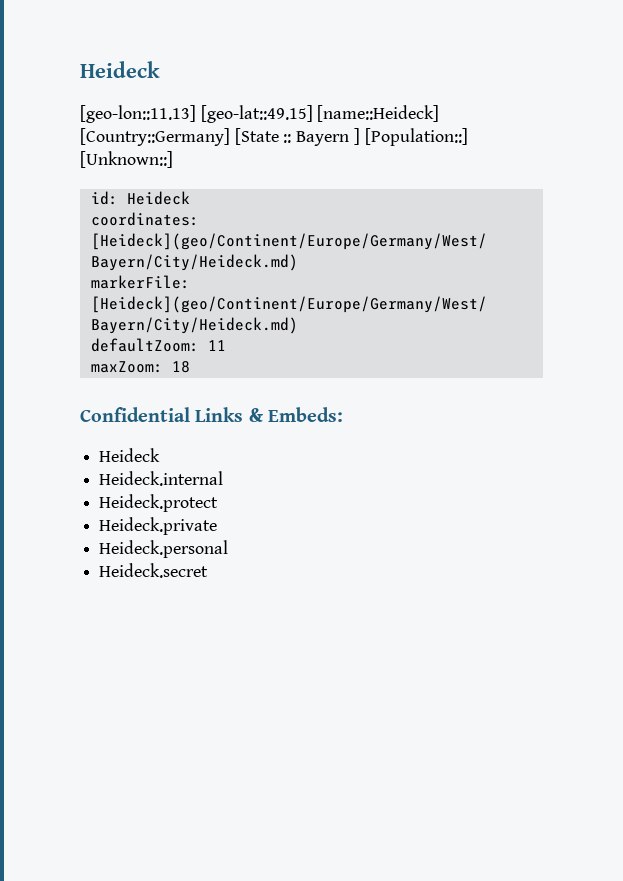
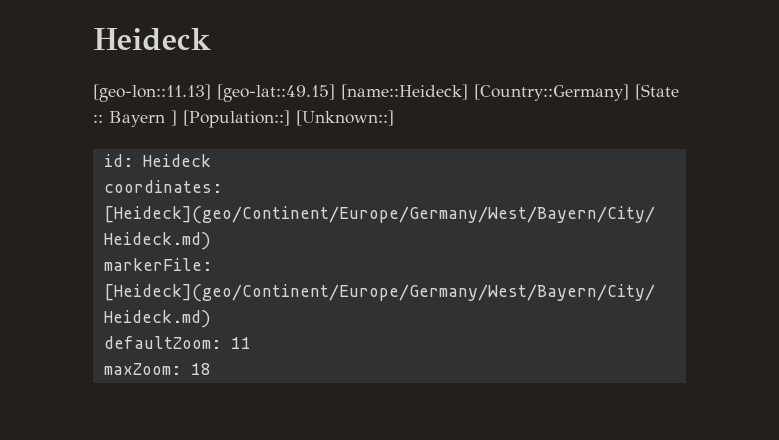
- Confidential Links & Embeds:
- Heideck
- Heideck.internal
- Heideck.protect
- Heideck.private
- Heideck.personal
- Heideck.secret

